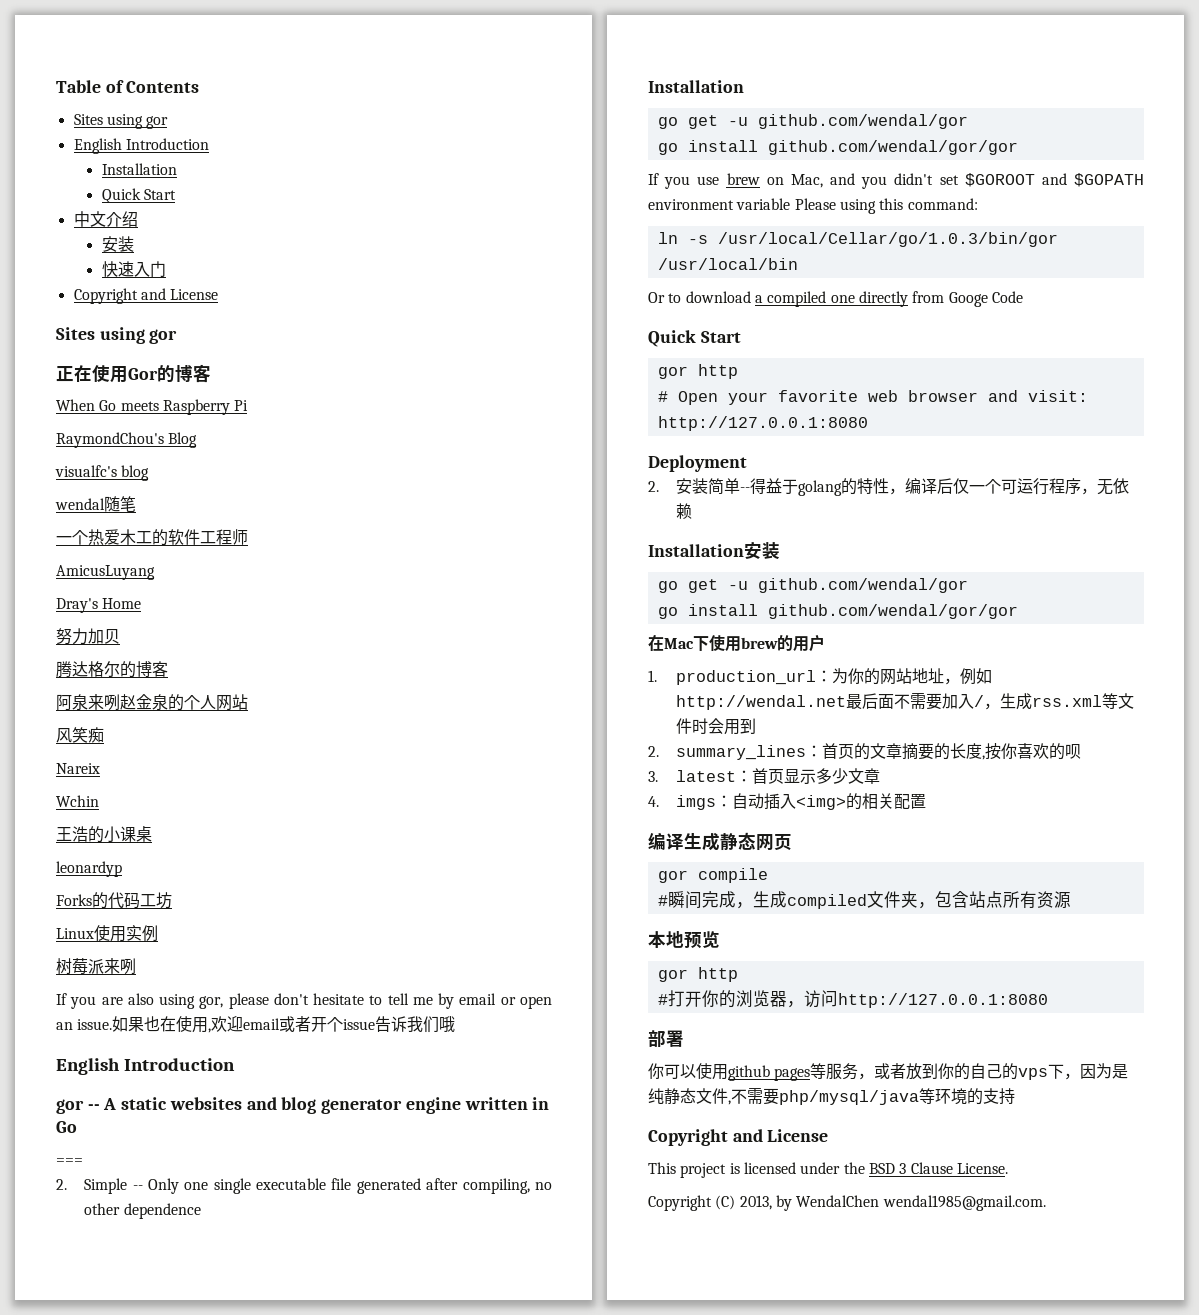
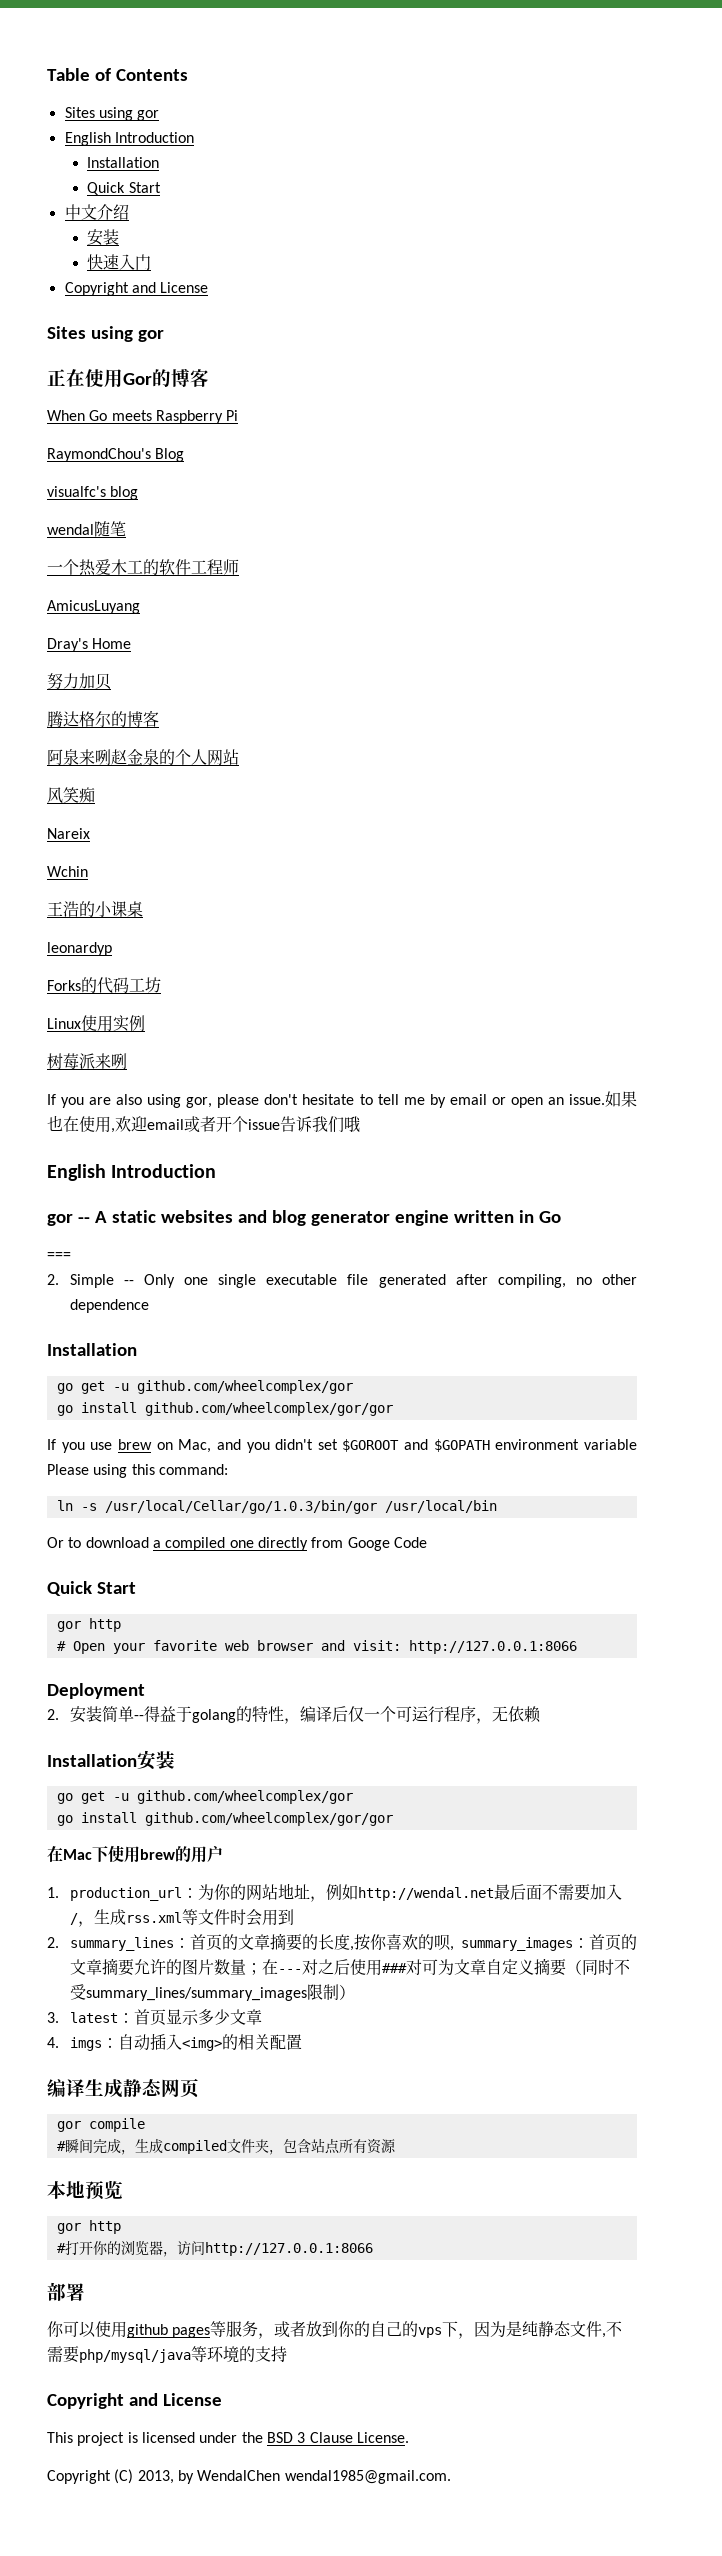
  2. Simple -- Only one single executable file generated after compiling, no other dependence
  Installation
- go get -u github.com/wendal/gor
- go install github.com/wendal/gor/gor
+ go get -u github.com/wheelcomplex/gor
+ go install github.com/wheelcomplex/gor/gor
- # Open your favorite web browser and visit: http://127.0.0.1:8080
+ # Open your favorite web browser and visit: http://127.0.0.1:8066
  Installation安装
- go get -u github.com/wendal/gor
- go install github.com/wendal/gor/gor
+ go get -u github.com/wheelcomplex/gor
+ go install github.com/wheelcomplex/gor/gor
- 2. summary_lines：首页的文章摘要的长度,按你喜欢的呗
+ 2. summary_lines：首页的文章摘要的长度,按你喜欢的呗, summary_images：首页的文章摘要允许的图片数量；在---对之后使用###对可为文章自定义摘要（同时不受summary_lines/summary_images限制）
- #打开你的浏览器，访问http://127.0.0.1:8080
+ #打开你的浏览器，访问http://127.0.0.1:8066

